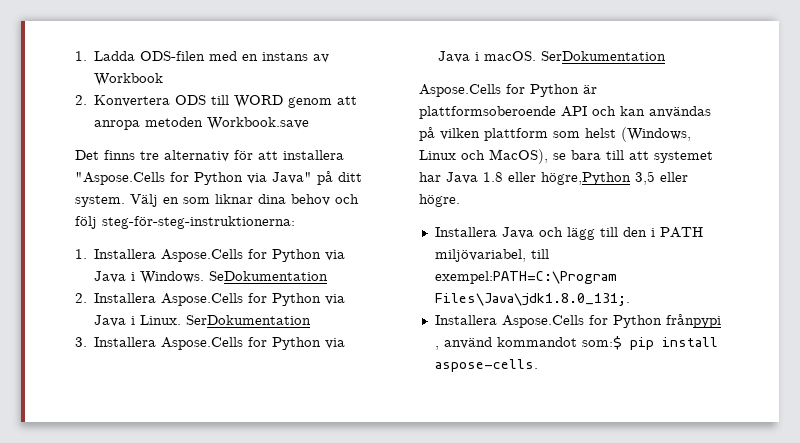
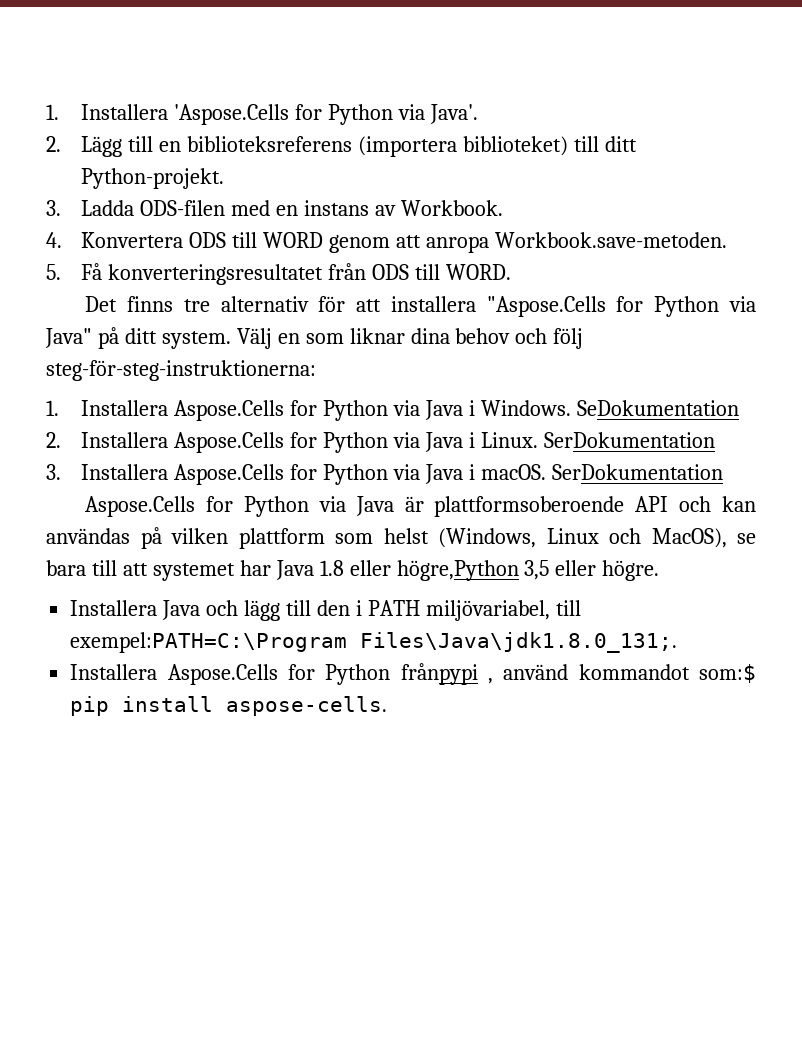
- 1. Ladda ODS-filen med en instans av Workbook
- 2. Konvertera ODS till WORD genom att anropa metoden Workbook.save
+ 1. Installera 'Aspose.Cells for Python via Java'.
+ 2. Lägg till en biblioteksreferens (importera biblioteket) till ditt Python-projekt.
+ 3. Ladda ODS-filen med en instans av Workbook.
+ 4. Konvertera ODS till WORD genom att anropa Workbook.save-metoden.
+ 5. Få konverteringsresultatet från ODS till WORD.
- Aspose.Cells for Python är plattformsoberoende API och kan användas på vilken plattform som helst (Windows, Linux och MacOS), se bara till att systemet har Java 1.8 eller högre,Python 3,5 eller högre.
+ Aspose.Cells for Python via Java är plattformsoberoende API och kan användas på vilken plattform som helst (Windows, Linux och MacOS), se bara till att systemet har Java 1.8 eller högre,Python 3,5 eller högre.

